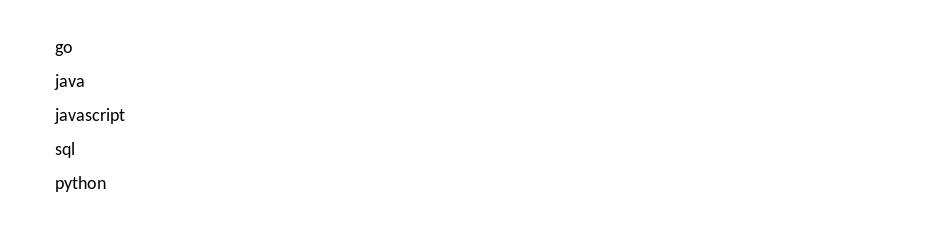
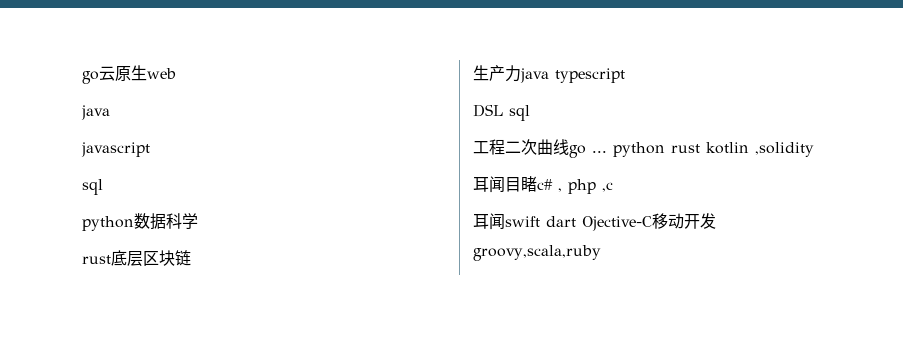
- go
+ go云原生web
- python
+ python数据科学
+ rust底层区块链
+ 生产力java typescript
+ DSL sql
+ 工程二次曲线go ... python rust kotlin ,solidity
+ 耳闻目睹c# , php ,c
+ 耳闻swift dart Ojective-C移动开发groovy,scala,ruby

